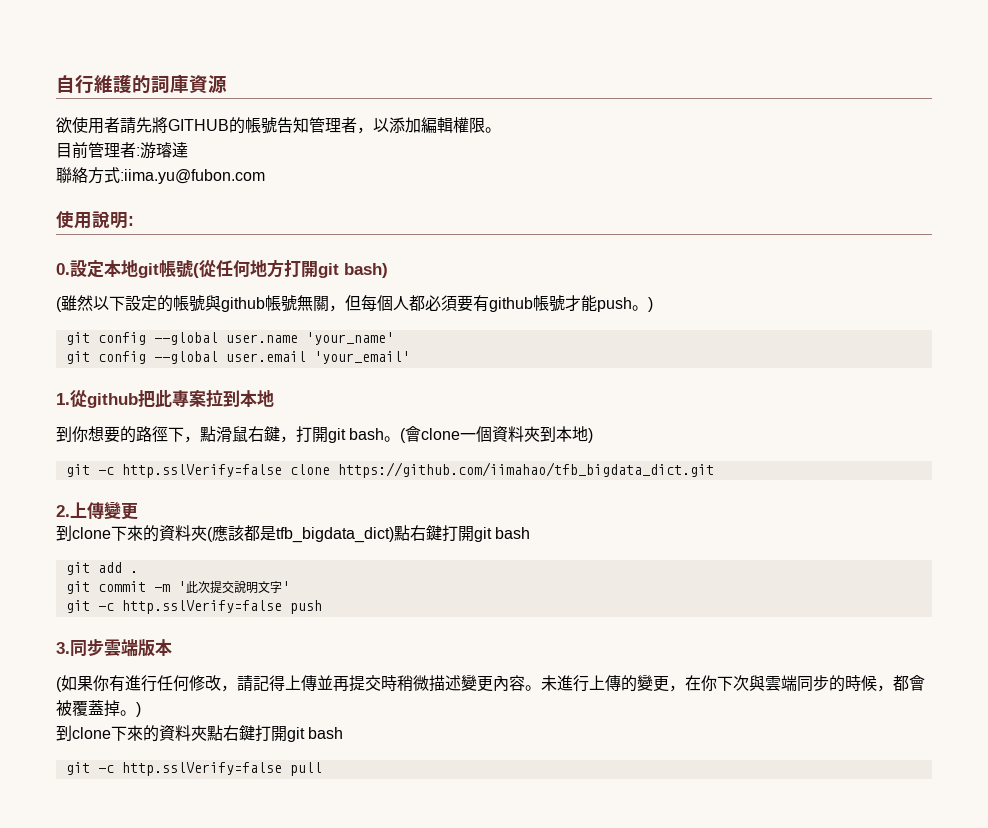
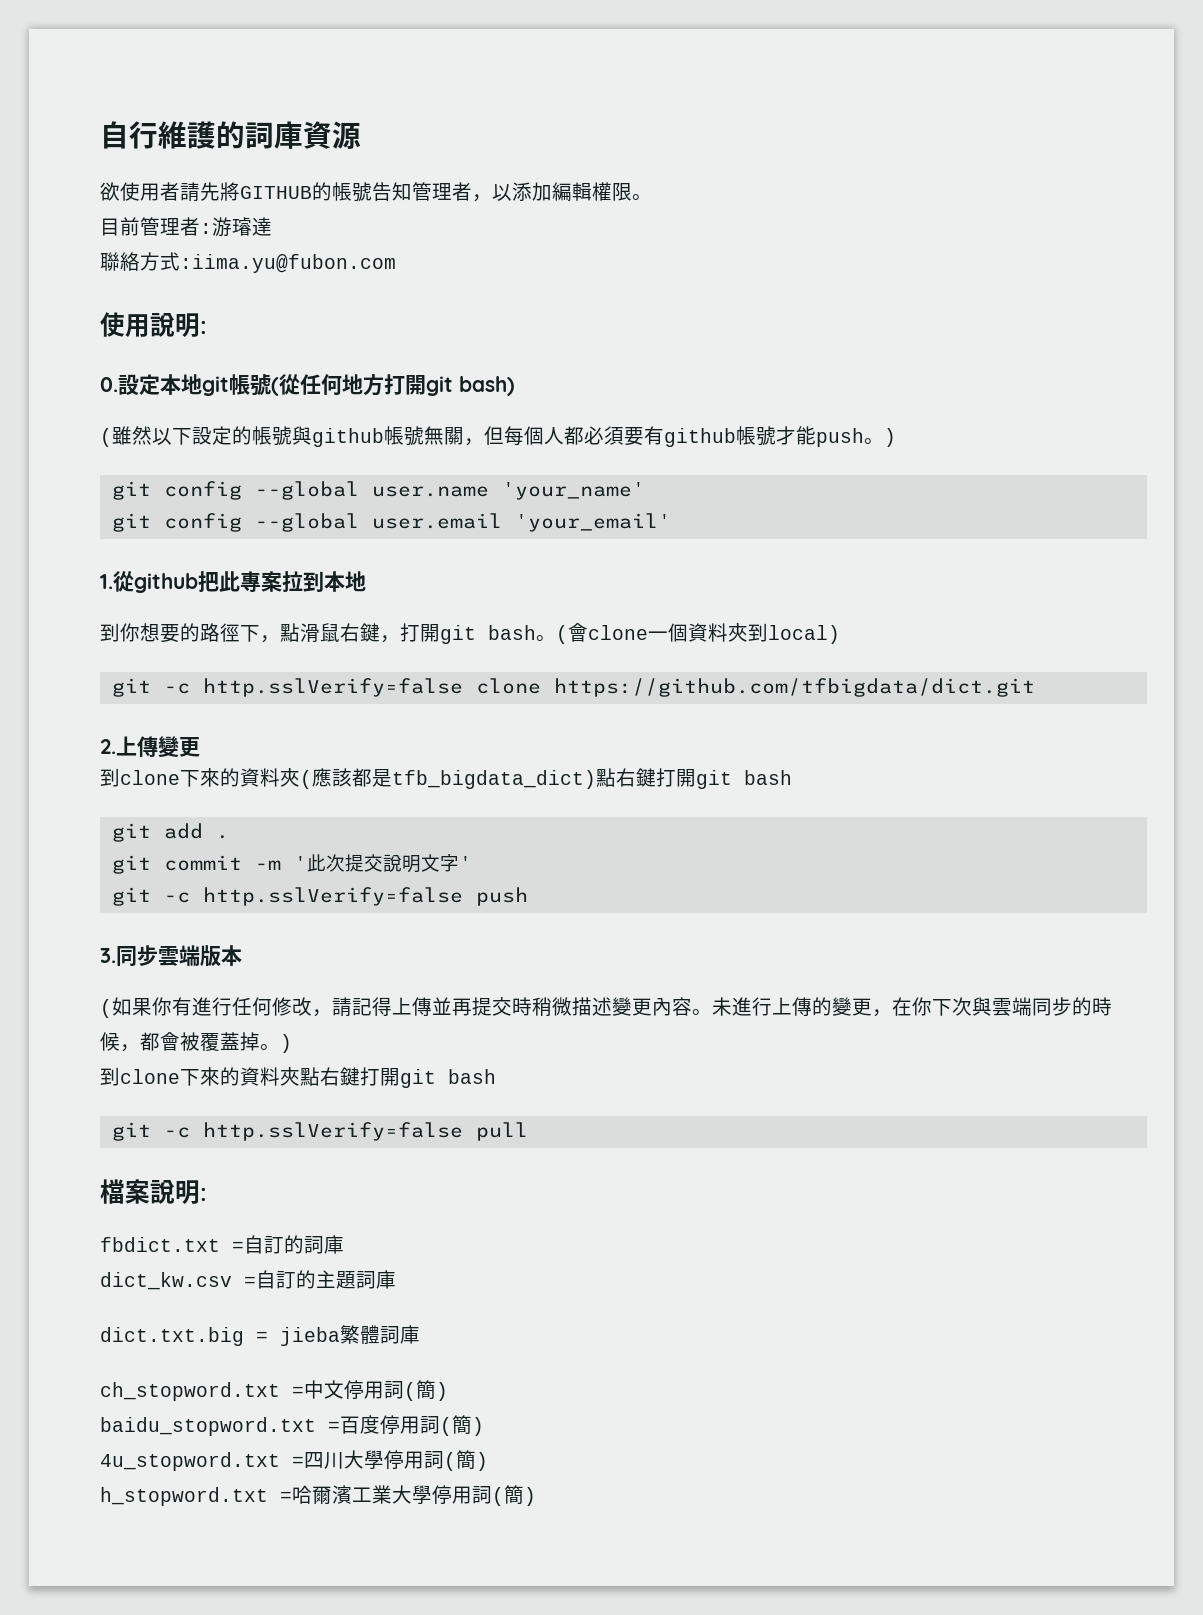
- (會clone一個資料夾到本地)
+ (會clone一個資料夾到local)
- git -c http.sslVerify=false clone https://github.com/iimahao/tfb_bigdata_dict.git
+ git -c http.sslVerify=false clone https://github.com/tfbigdata/dict.git
+ 檔案說明:
+ fbdict.txt =自訂的詞庫
+ dict_kw.csv =自訂的主題詞庫
+ dict.txt.big = jieba繁體詞庫
+ ch_stopword.txt =中文停用詞(簡)
+ baidu_stopword.txt =百度停用詞(簡)
+ 4u_stopword.txt =四川大學停用詞(簡)
+ h_stopword.txt =哈爾濱工業大學停用詞(簡)

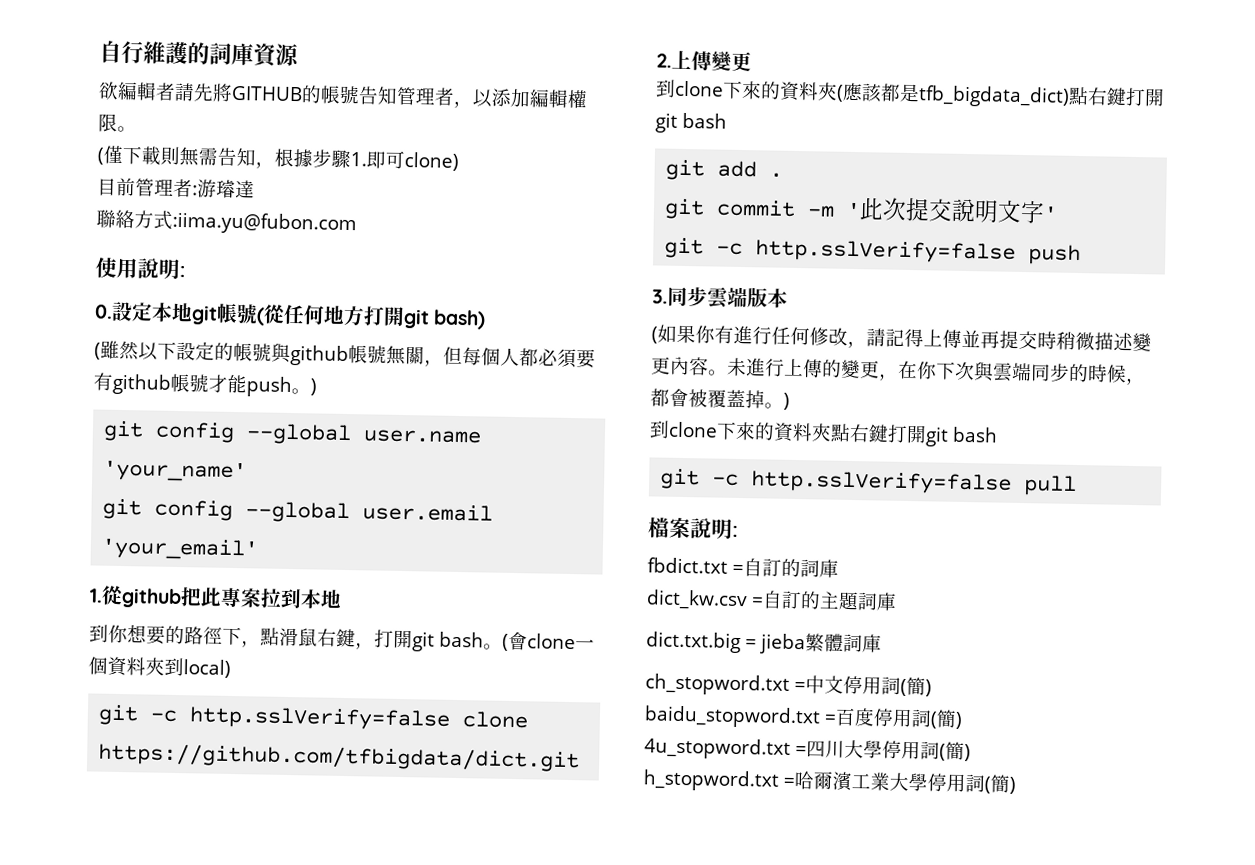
- 欲使用者請先將GITHUB的帳號告知管理者，以添加編輯權限。
+ 欲編輯者請先將GITHUB的帳號告知管理者，以添加編輯權限。
+ (僅下載則無需告知，根據步驟1.即可clone)

